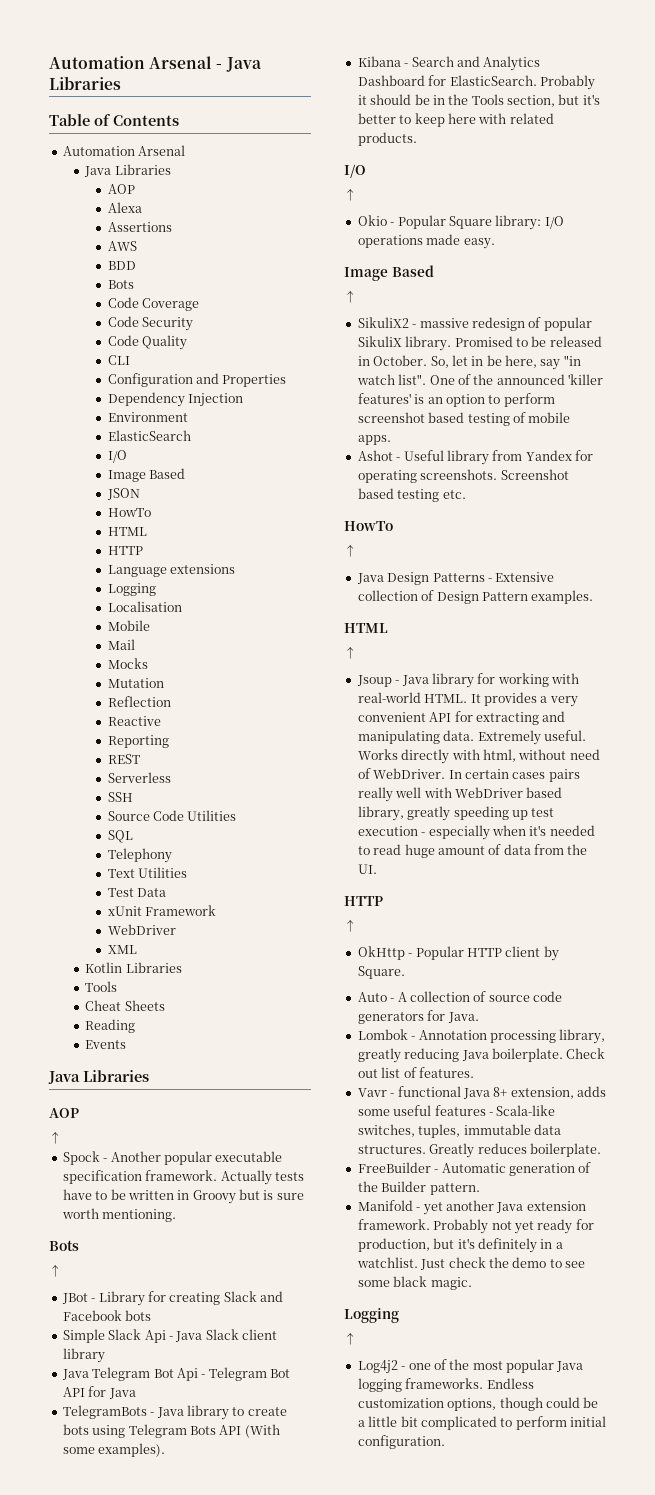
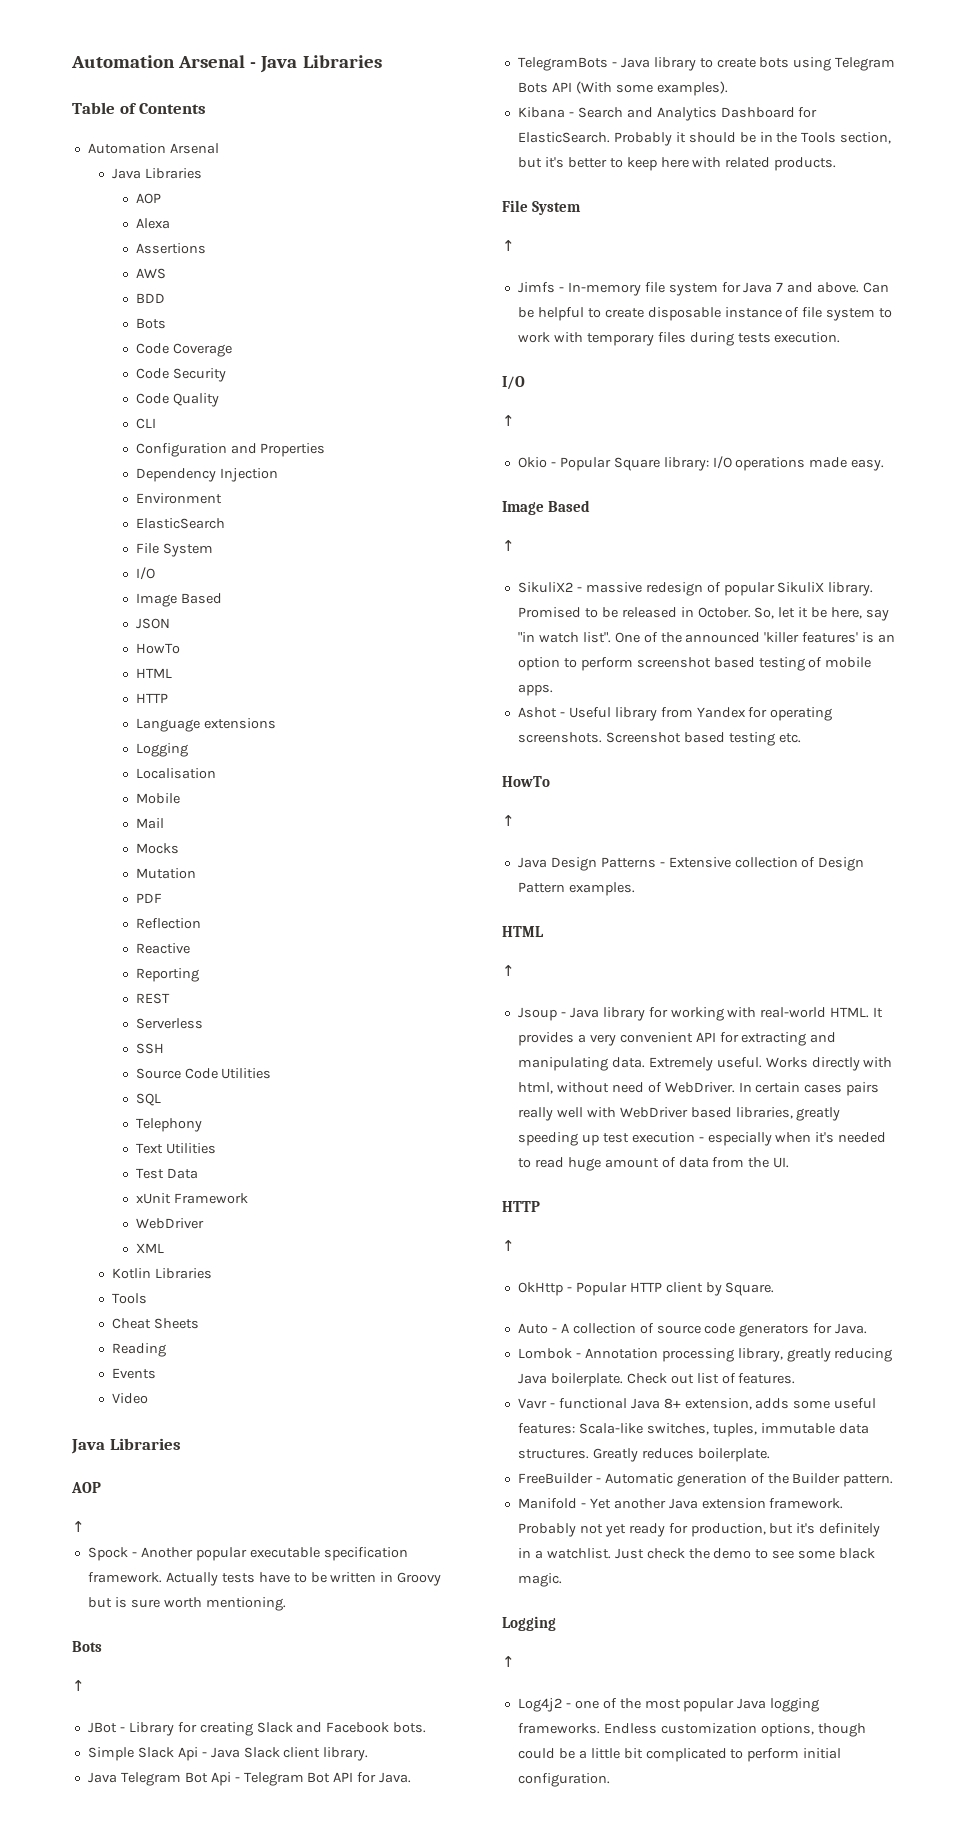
  ElasticSearch
+ File System
+ PDF
+ Video
- JBot - Library for creating Slack and Facebook bots
+ JBot - Library for creating Slack and Facebook bots.
- Simple Slack Api - Java Slack client library
+ Simple Slack Api - Java Slack client library.
- Java Telegram Bot Api - Telegram Bot API for Java
+ Java Telegram Bot Api - Telegram Bot API for Java.
  Probably it should be in the Tools section, but it's better to keep here with related products.
+ File System
+ ↑
+ Jimfs - In-memory file system for Java 7 and above. Can be helpful to create disposable instance of file system to work with temporary files during tests execution.
- So, let in be here, say "in watch list".
+ So, let it be here, say "in watch list".
- In certain cases pairs really well with WebDriver based library, greatly speeding up test execution - especially when it's needed to read huge amount of data from the UI.
+ In certain cases pairs really well with WebDriver based libraries, greatly speeding up test execution - especially when it's needed to read huge amount of data from the UI.
- Vavr - functional Java 8+ extension, adds some useful features - Scala-like switches, tuples, immutable data structures.
+ Vavr - functional Java 8+ extension, adds some useful features: Scala-like switches, tuples, immutable data structures.
- Manifold - yet another Java extension framework.
+ Manifold - Yet another Java extension framework.

